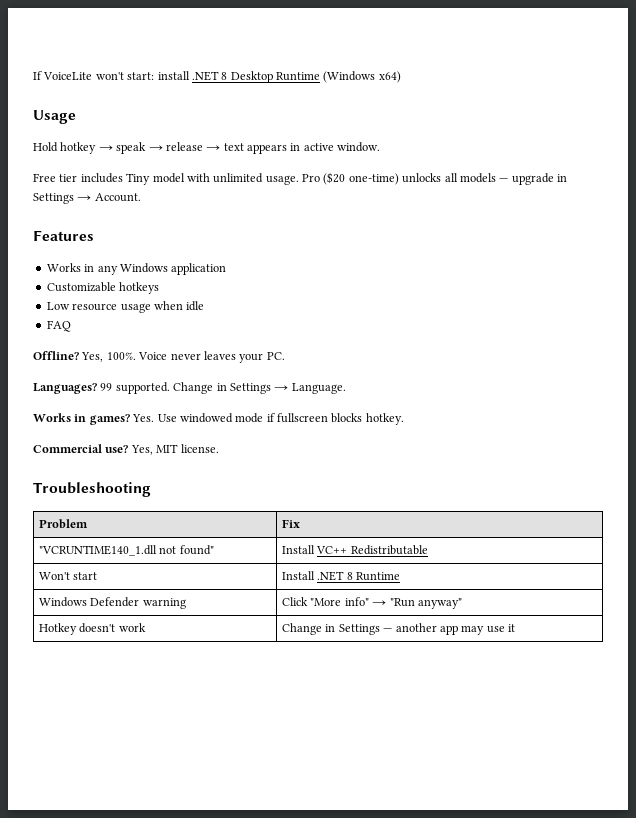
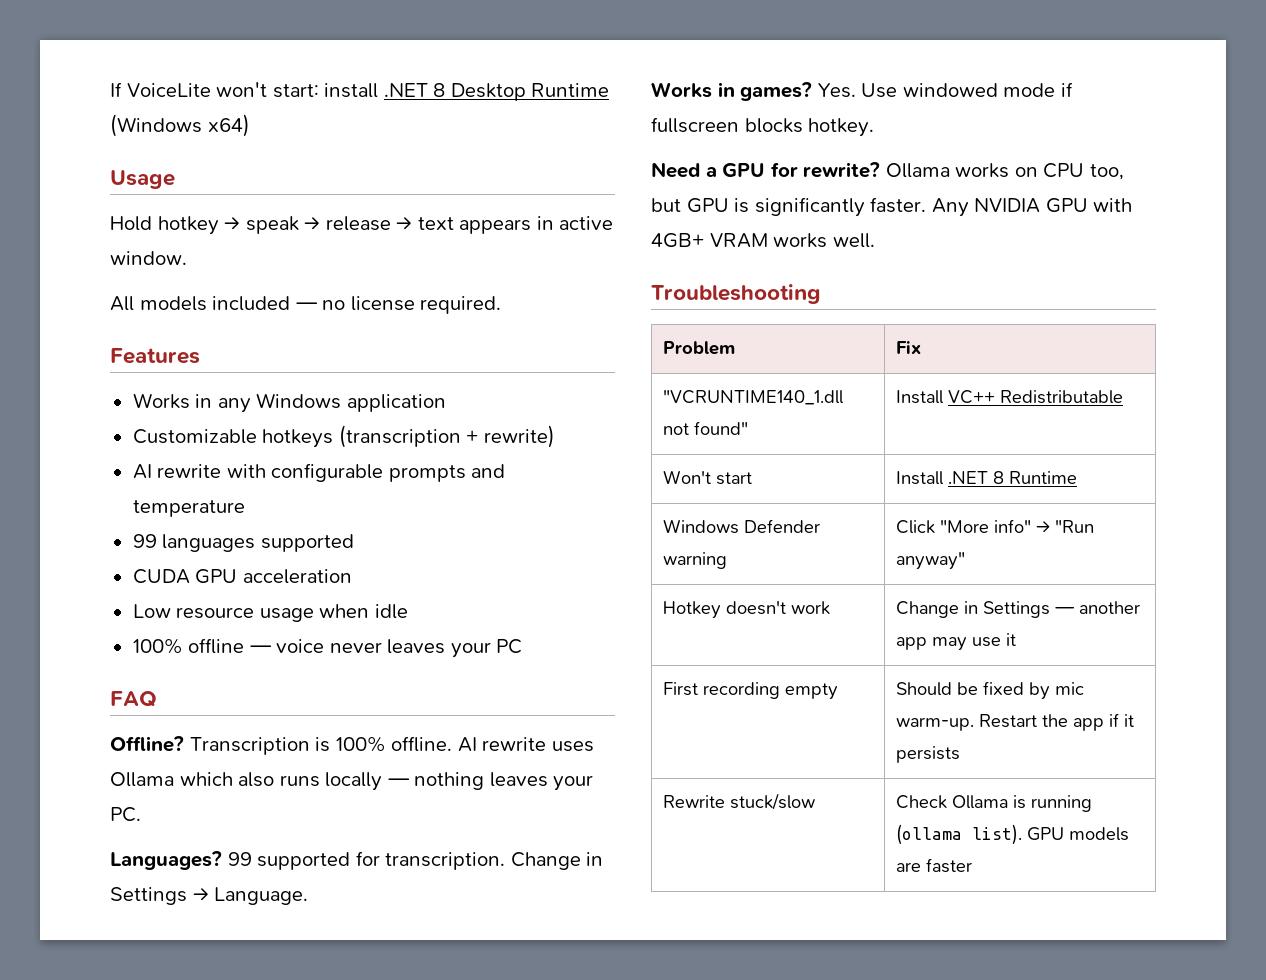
- Free tier includes Tiny model with unlimited usage. Pro ($20 one-time) unlocks all models — upgrade in Settings → Account.
+ All models included — no license required.
- Customizable hotkeys
+ Customizable hotkeys (transcription + rewrite)
+ AI rewrite with configurable prompts and temperature
+ 99 languages supported
+ CUDA GPU acceleration
+ 100% offline — voice never leaves your PC
  FAQ
- Offline? Yes, 100%. Voice never leaves your PC.
+ Offline? Transcription is 100% offline. AI rewrite uses Ollama which also runs locally — nothing leaves your PC.
- 99 supported.
+ 99 supported for transcription.
- Commercial use? Yes, MIT license.
+ Need a GPU for rewrite? Ollama works on CPU too, but GPU is significantly faster. Any NVIDIA GPU with 4GB+ VRAM works well.
+ First recording empty | Should be fixed by mic warm-up. Restart the app if it persists
+ Rewrite stuck/slow | Check Ollama is running (ollama list). GPU models are faster

